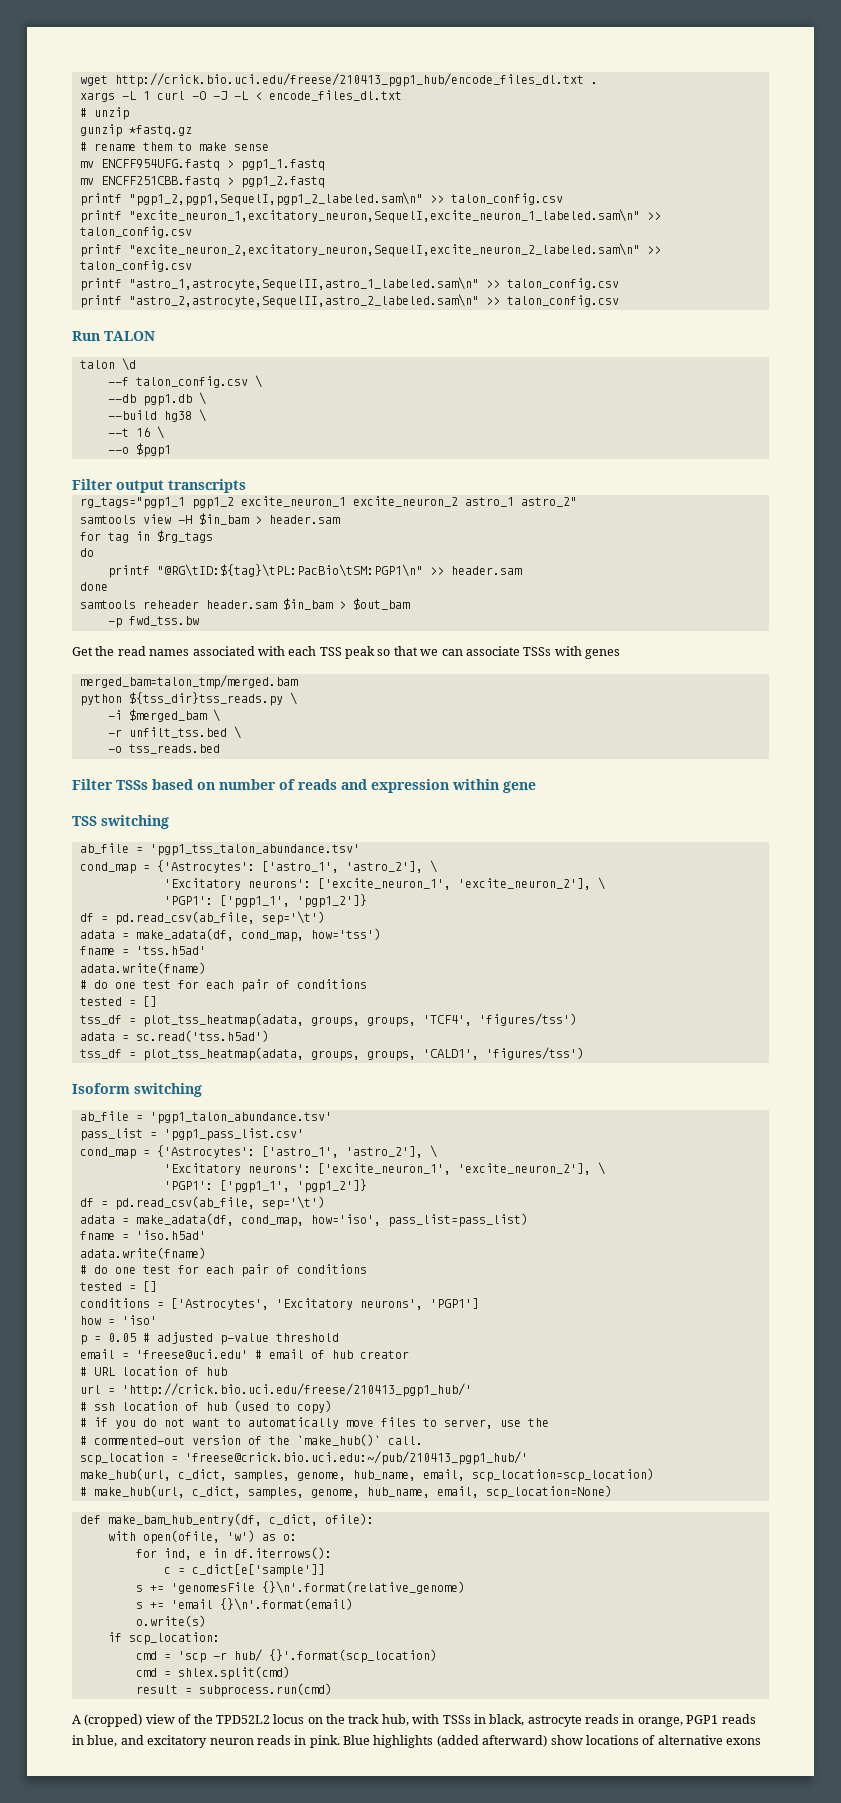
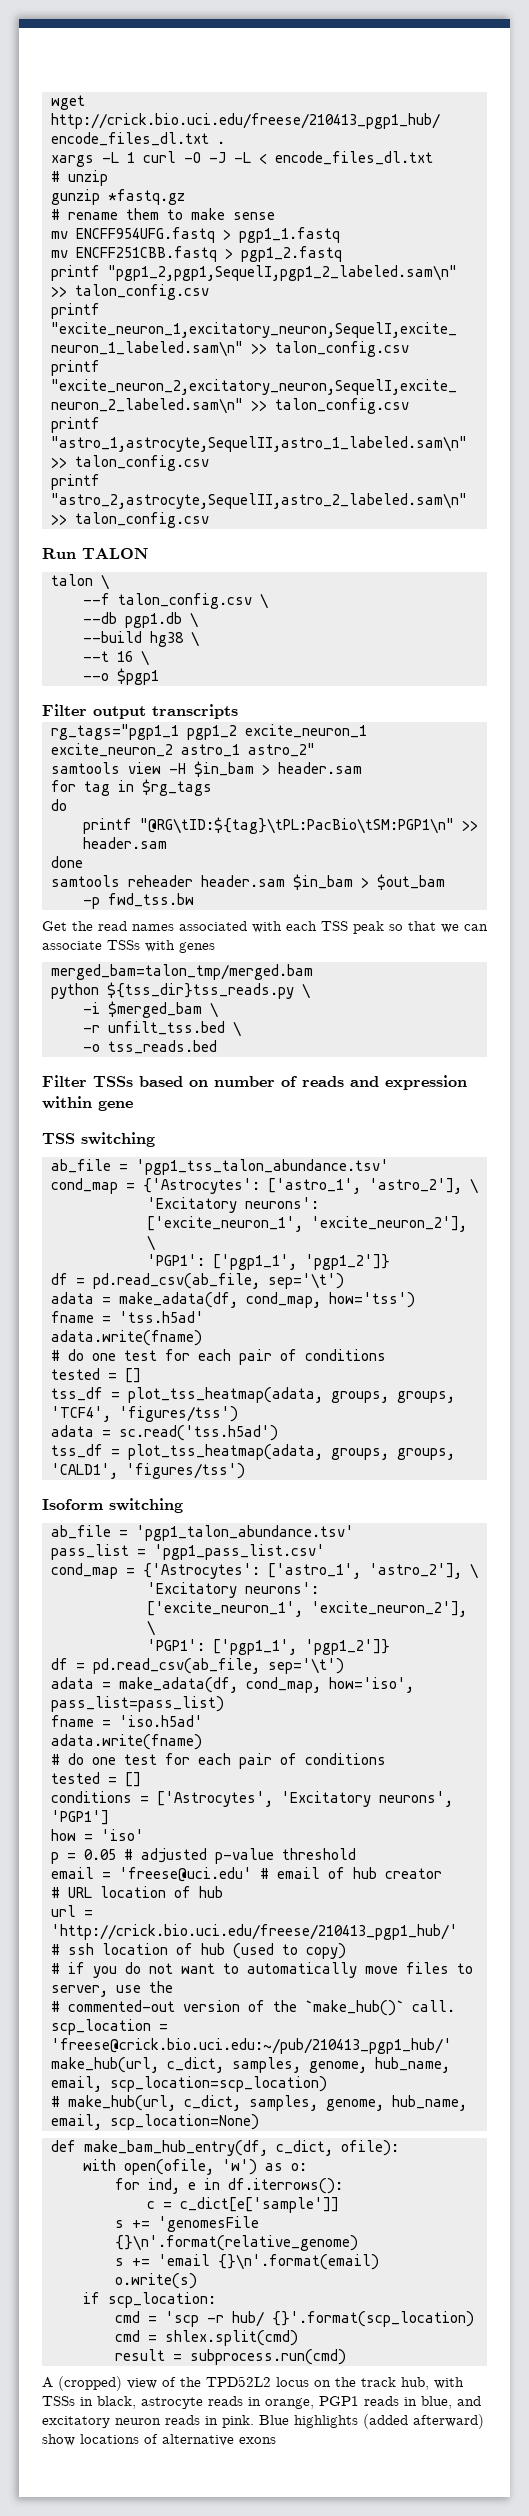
- talon \d
+ talon \

